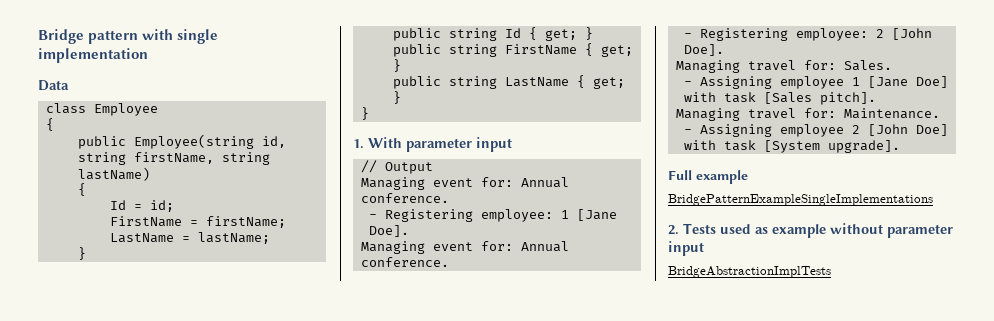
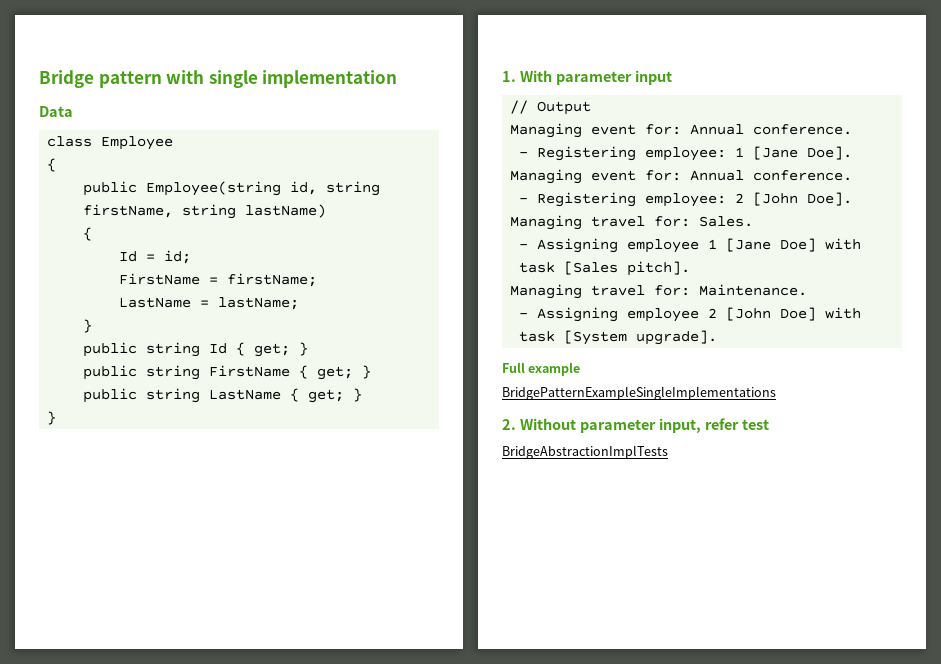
- 2. Tests used as example without parameter input
+ 2. Without parameter input, refer test

